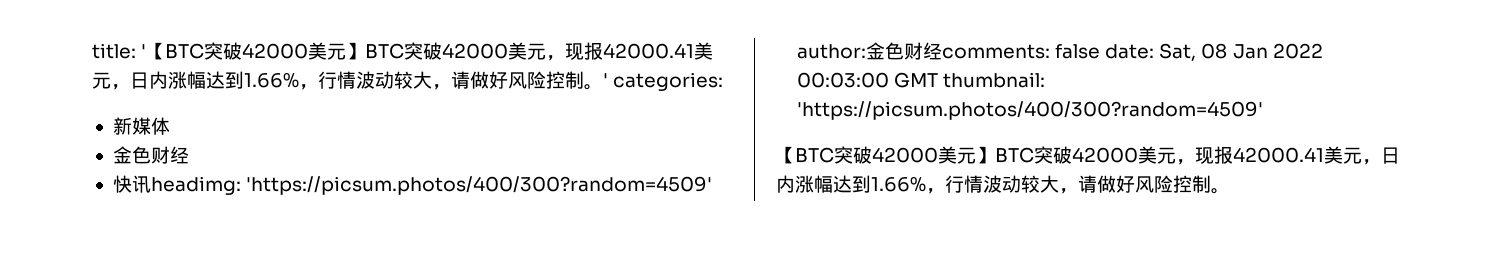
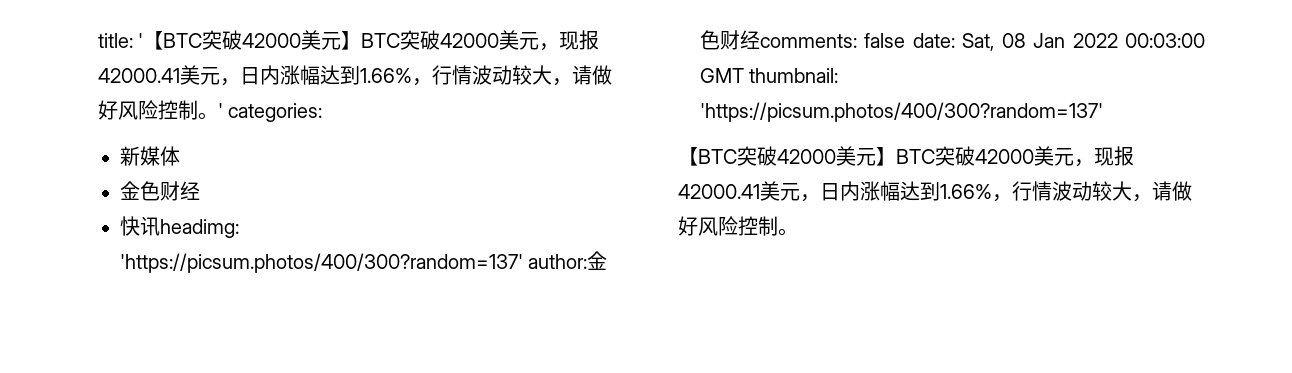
- 快讯headimg: 'https://picsum.photos/400/300?random=4509' author:金色财经comments: false date: Sat, 08 Jan 2022 00:03:00 GMT thumbnail: 'https://picsum.photos/400/300?random=4509'
+ 快讯headimg: 'https://picsum.photos/400/300?random=137' author:金色财经comments: false date: Sat, 08 Jan 2022 00:03:00 GMT thumbnail: 'https://picsum.photos/400/300?random=137'

